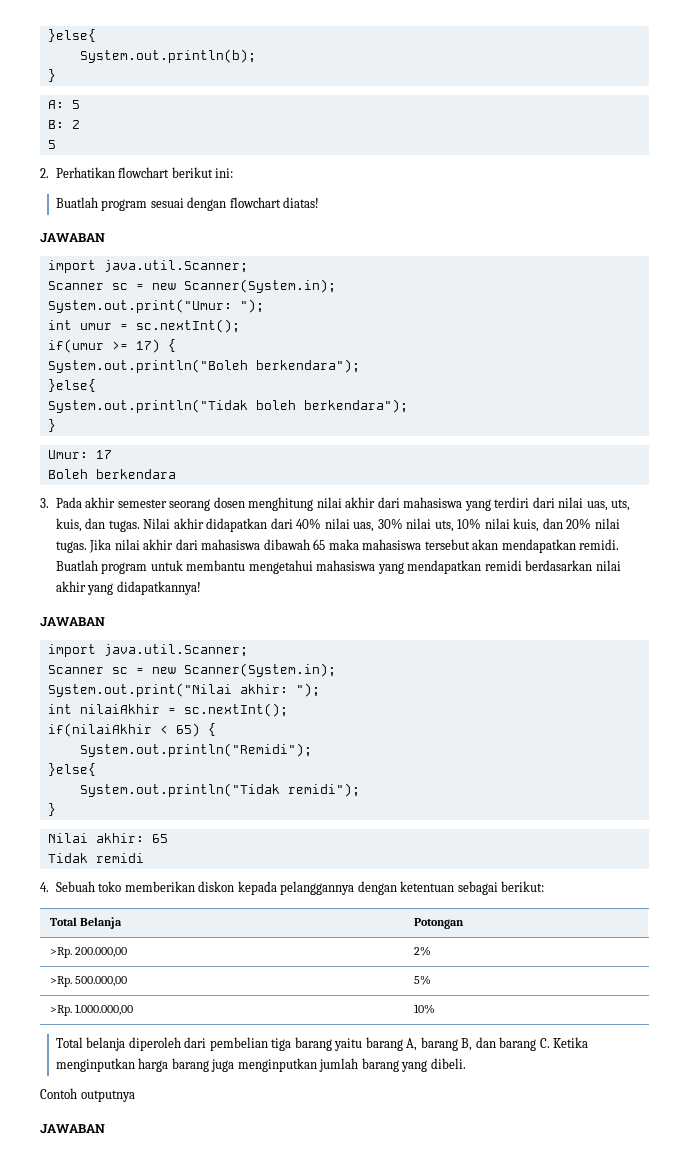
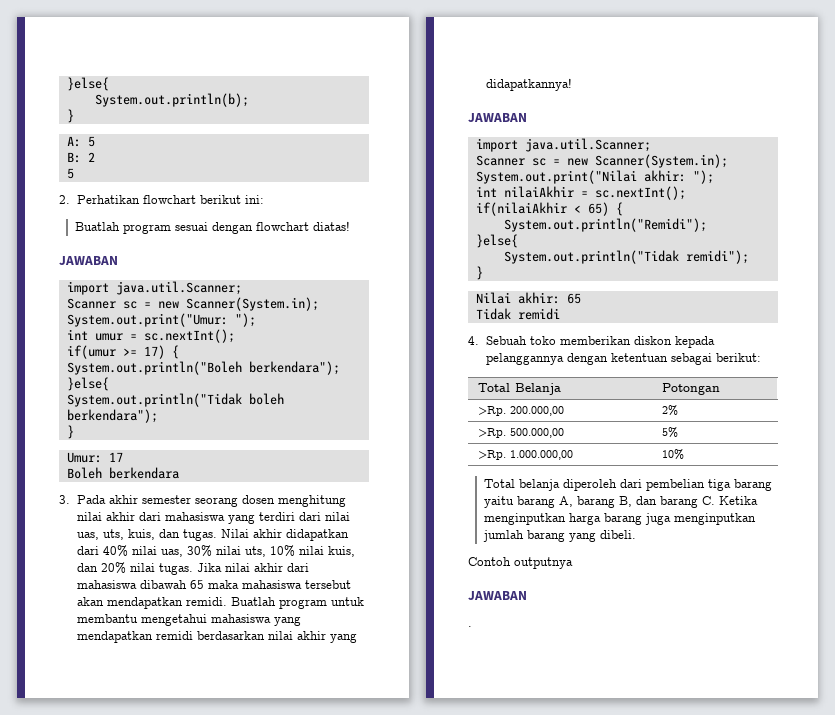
+ .

